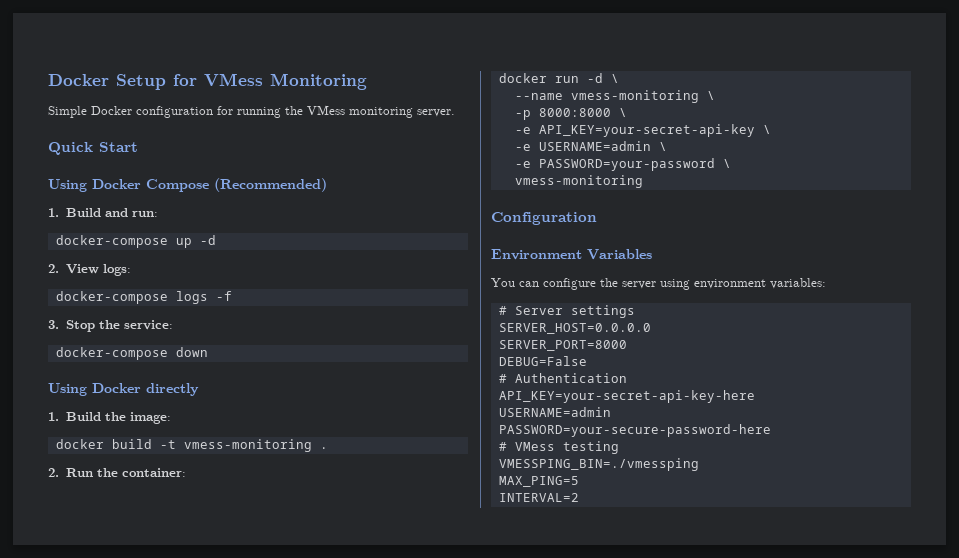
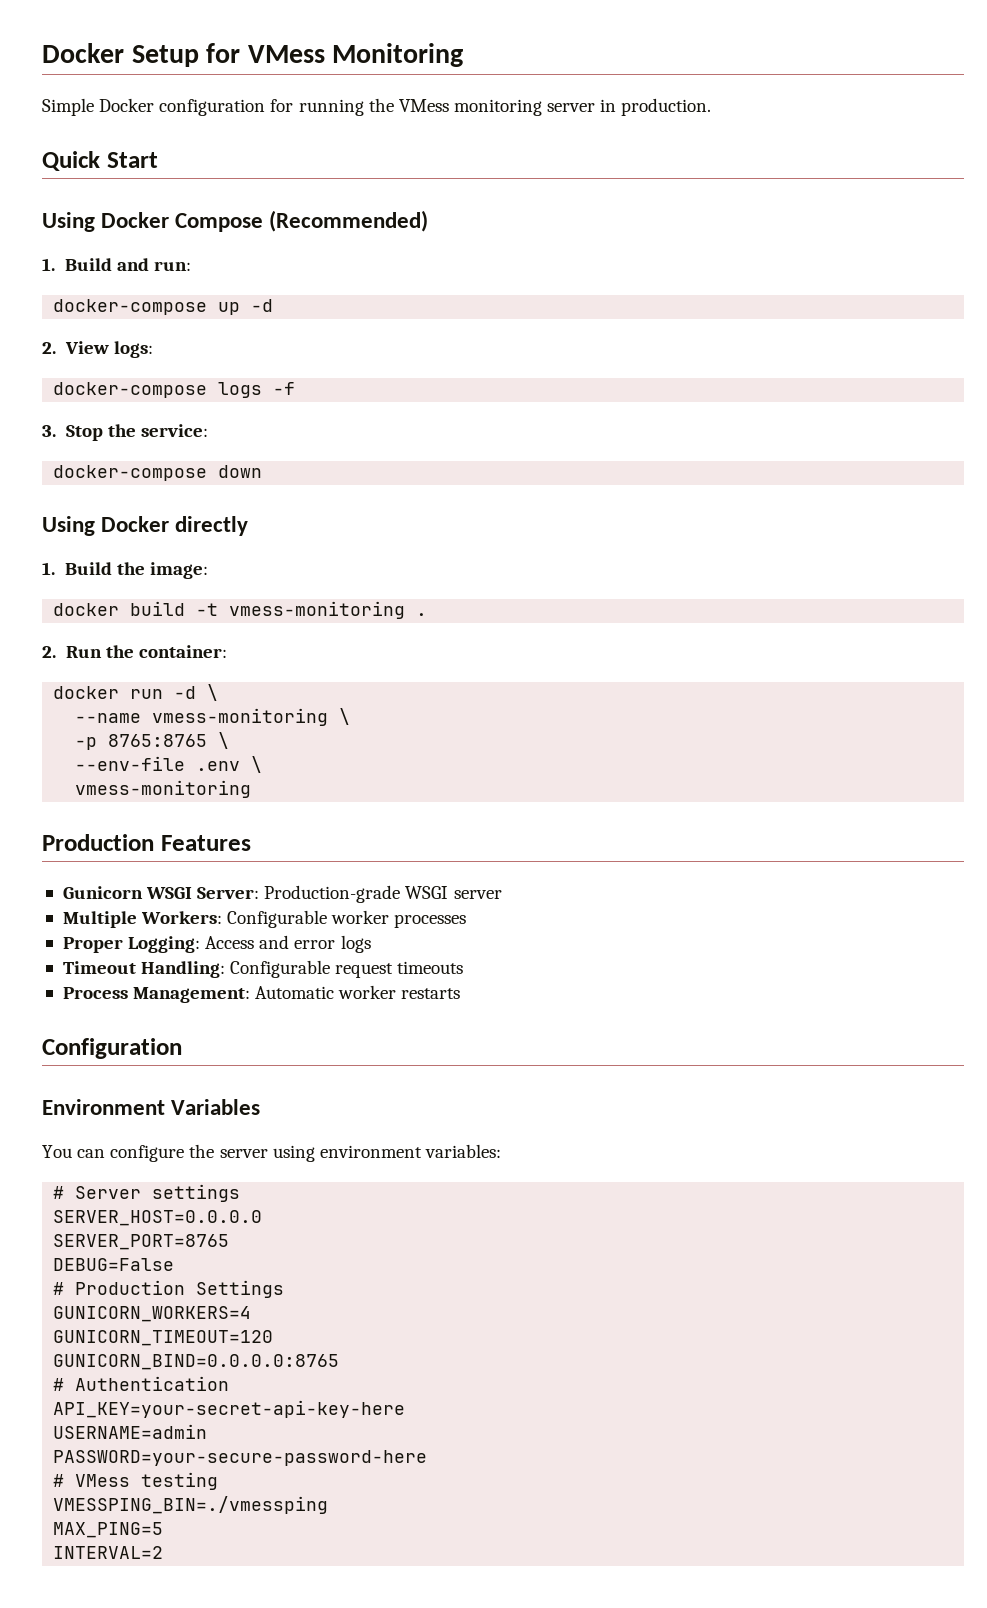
- Simple Docker configuration for running the VMess monitoring server.
+ Simple Docker configuration for running the VMess monitoring server in production.
- -p 8000:8000 \
- -e API_KEY=your-secret-api-key \
- -e USERNAME=admin \
- -e PASSWORD=your-password \
+ -p 8765:8765 \
+ --env-file .env \
  vmess-monitoring
+ Production Features
+ Gunicorn WSGI Server: Production-grade WSGI server
+ Multiple Workers: Configurable worker processes
+ Proper Logging: Access and error logs
+ Timeout Handling: Configurable request timeouts
+ Process Management: Automatic worker restarts
- SERVER_PORT=8000
+ SERVER_PORT=8765
+ # Production Settings
+ GUNICORN_WORKERS=4
+ GUNICORN_TIMEOUT=120
+ GUNICORN_BIND=0.0.0.0:8765

